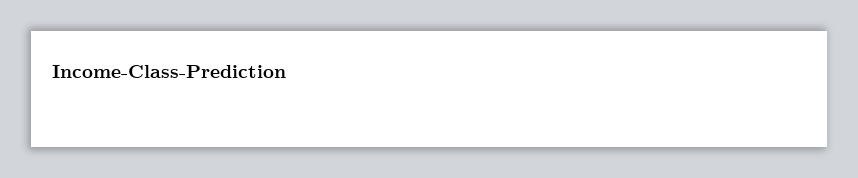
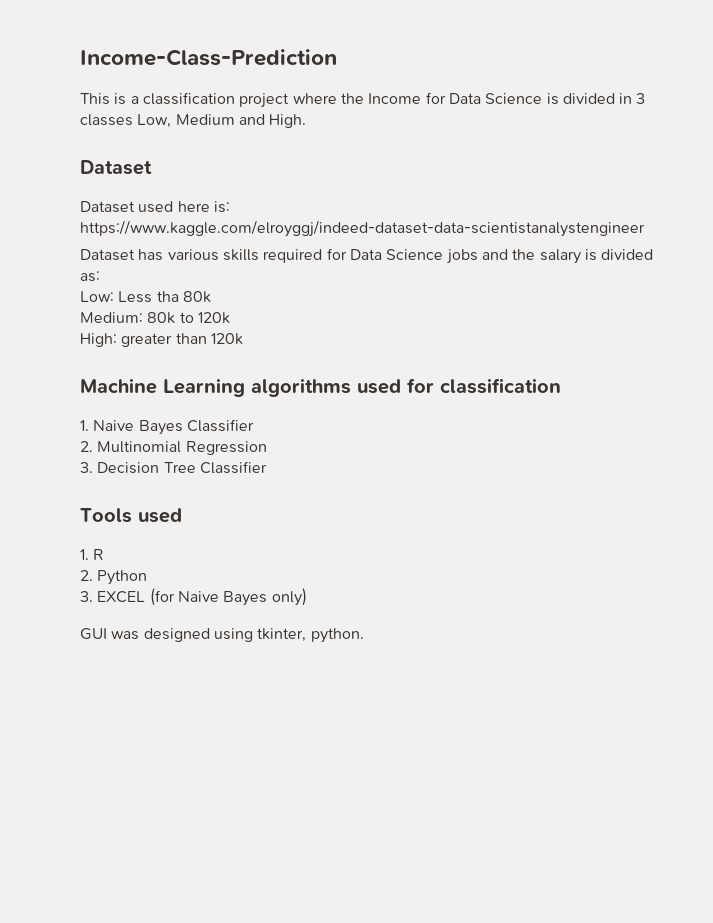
+ This is a classification project where the Income for Data Science is divided in 3 classes Low, Medium and High.
+ Dataset
+ Dataset used here is: https://www.kaggle.com/elroyggj/indeed-dataset-data-scientistanalystengineer
+ Dataset has various skills required for Data Science jobs and the salary is divided as:
+ Low: Less tha 80k
+ Medium: 80k to 120k
+ High: greater than 120k
+ Machine Learning algorithms used for classification
+ 1. Naive Bayes Classifier
+ 2. Multinomial Regression
+ 3. Decision Tree Classifier
+ Tools used
+ 1. R
+ 2. Python
+ 3. EXCEL (for Naive Bayes only)
+ GUI was designed using tkinter, python.

